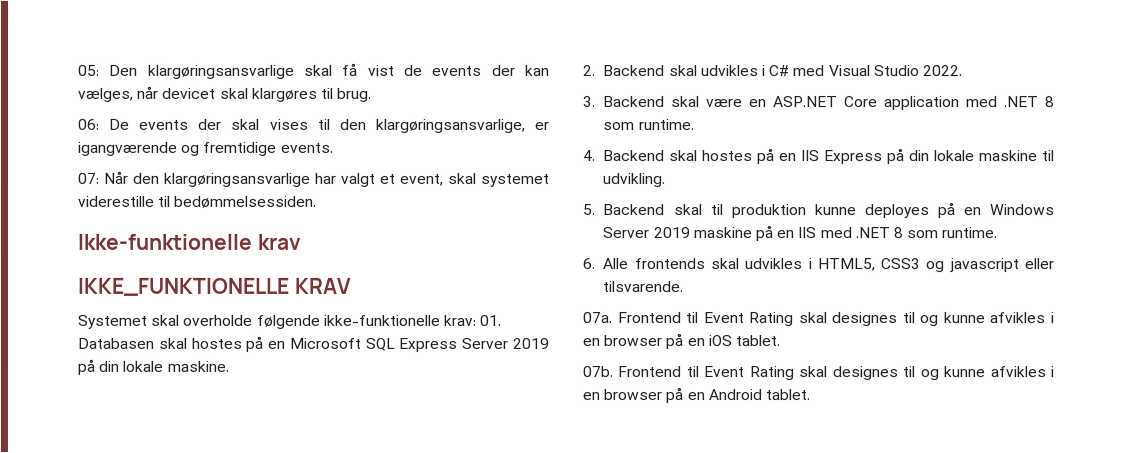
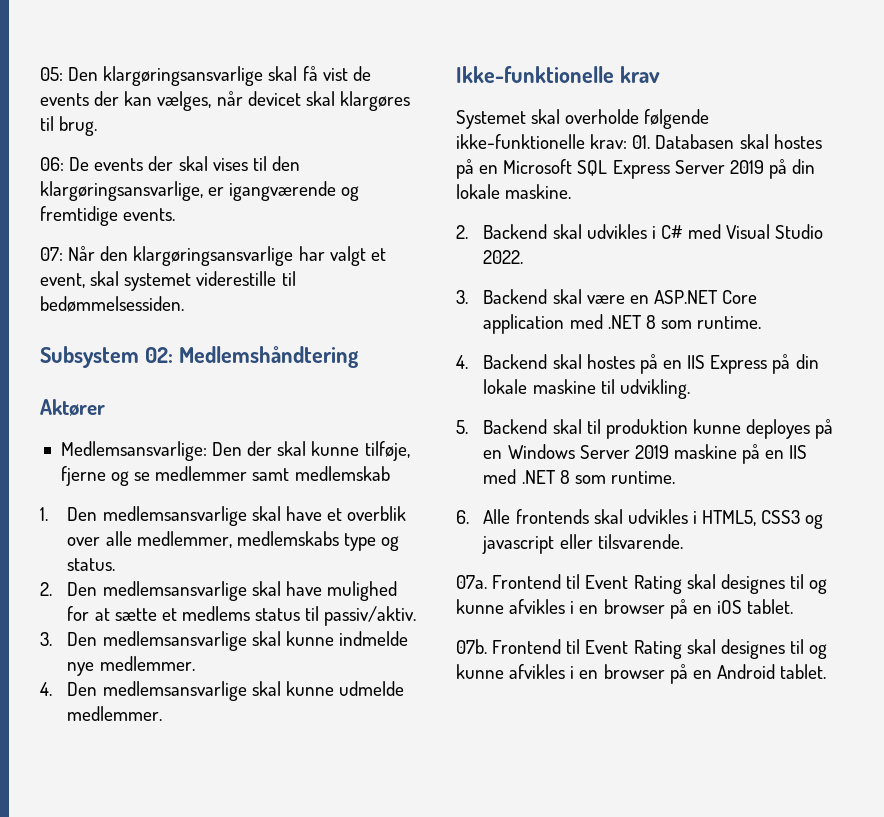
+ Subsystem 02: Medlemshåndtering
+ Aktører
+ Medlemsansvarlige: Den der skal kunne tilføje, fjerne og se medlemmer samt medlemskab
+ 1. Den medlemsansvarlige skal have et overblik over alle medlemmer, medlemskabs type og status.
+ 2. Den medlemsansvarlige skal have mulighed for at sætte et medlems status til passiv/aktiv.
+ 3. Den medlemsansvarlige skal kunne indmelde nye medlemmer.
+ 4. Den medlemsansvarlige skal kunne udmelde medlemmer.
- IKKE_FUNKTIONELLE KRAV

